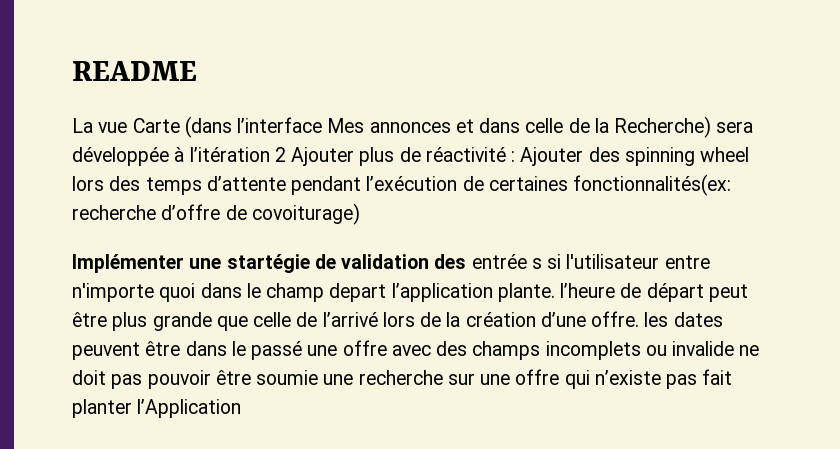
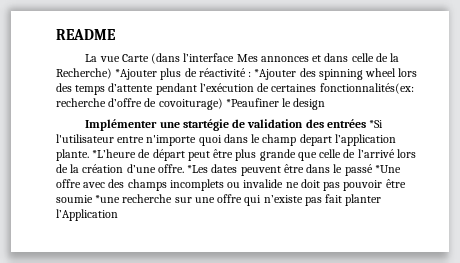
- La vue Carte (dans l’interface Mes annonces et dans celle de la Recherche) sera développée à l’itération 2 Ajouter plus de réactivité : Ajouter des spinning wheel lors des temps d’attente pendant l’exécution de certaines fonctionnalités(ex: recherche d’offre de covoiturage)
+ La vue Carte (dans l’interface Mes annonces et dans celle de la Recherche) *Ajouter plus de réactivité : *Ajouter des spinning wheel lors des temps d’attente pendant l’exécution de certaines fonctionnalités(ex: recherche d’offre de covoiturage) *Peaufiner le design
- Implémenter une startégie de validation des entrée s si l'utilisateur entre n'importe quoi dans le champ depart l’application plante. l’heure de départ peut être plus grande que celle de l’arrivé lors de la création d’une offre. les dates peuvent être dans le passé une offre avec des champs incomplets ou invalide ne doit pas pouvoir être soumie une recherche sur une offre qui n’existe pas fait planter l’Application
+ Implémenter une startégie de validation des entrées *Si l'utilisateur entre n'importe quoi dans le champ depart l’application plante. *L’heure de départ peut être plus grande que celle de l’arrivé lors de la création d’une offre. *Les dates peuvent être dans le passé *Une offre avec des champs incomplets ou invalide ne doit pas pouvoir être soumie *une recherche sur une offre qui n’existe pas fait planter l’Application

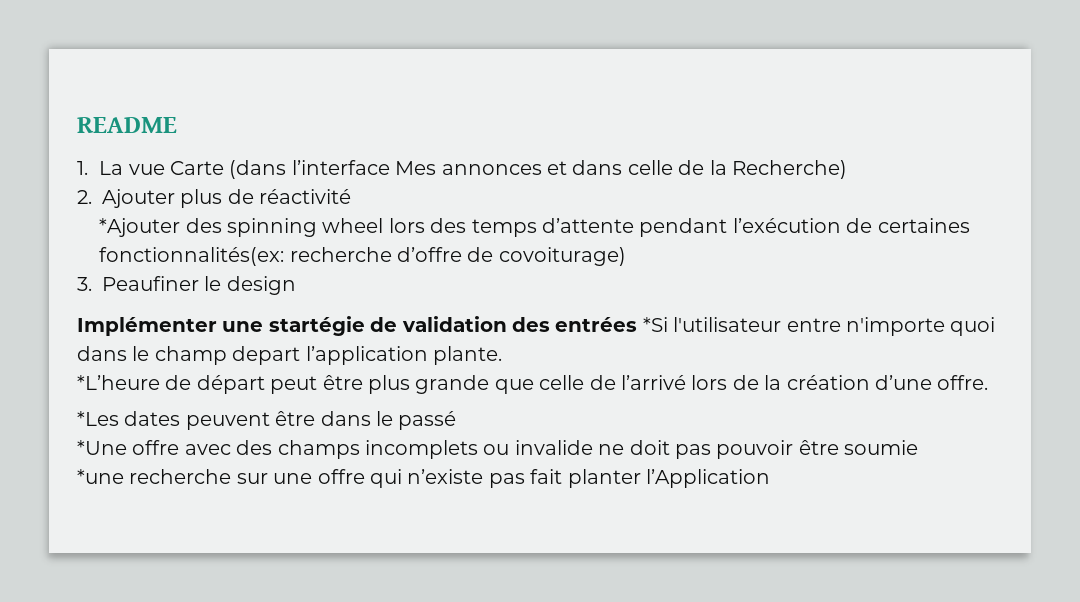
- La vue Carte (dans l’interface Mes annonces et dans celle de la Recherche) *Ajouter plus de réactivité : *Ajouter des spinning wheel lors des temps d’attente pendant l’exécution de certaines fonctionnalités(ex: recherche d’offre de covoiturage) *Peaufiner le design
+ 1. La vue Carte (dans l’interface Mes annonces et dans celle de la Recherche)
+ 2. Ajouter plus de réactivité
+ *Ajouter des spinning wheel lors des temps d’attente pendant l’exécution de certaines fonctionnalités(ex: recherche d’offre de covoiturage)
+ 3. Peaufiner le design
- Implémenter une startégie de validation des entrées *Si l'utilisateur entre n'importe quoi dans le champ depart l’application plante. *L’heure de départ peut être plus grande que celle de l’arrivé lors de la création d’une offre. *Les dates peuvent être dans le passé *Une offre avec des champs incomplets ou invalide ne doit pas pouvoir être soumie *une recherche sur une offre qui n’existe pas fait planter l’Application
+ Implémenter une startégie de validation des entrées *Si l'utilisateur entre n'importe quoi dans le champ depart l’application plante.
+ *L’heure de départ peut être plus grande que celle de l’arrivé lors de la création d’une offre.
+ *Les dates peuvent être dans le passé
+ *Une offre avec des champs incomplets ou invalide ne doit pas pouvoir être soumie
+ *une recherche sur une offre qui n’existe pas fait planter l’Application

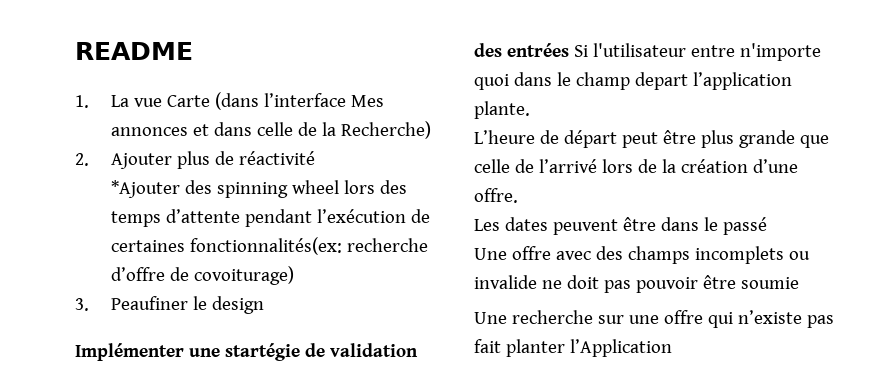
- Implémenter une startégie de validation des entrées *Si l'utilisateur entre n'importe quoi dans le champ depart l’application plante.
+ Implémenter une startégie de validation des entrées Si l'utilisateur entre n'importe quoi dans le champ depart l’application plante.
- *L’heure de départ peut être plus grande que celle de l’arrivé lors de la création d’une offre.
+ L’heure de départ peut être plus grande que celle de l’arrivé lors de la création d’une offre.
- *Les dates peuvent être dans le passé
+ Les dates peuvent être dans le passé
- *Une offre avec des champs incomplets ou invalide ne doit pas pouvoir être soumie
+ Une offre avec des champs incomplets ou invalide ne doit pas pouvoir être soumie
- *une recherche sur une offre qui n’existe pas fait planter l’Application
+ Une recherche sur une offre qui n’existe pas fait planter l’Application

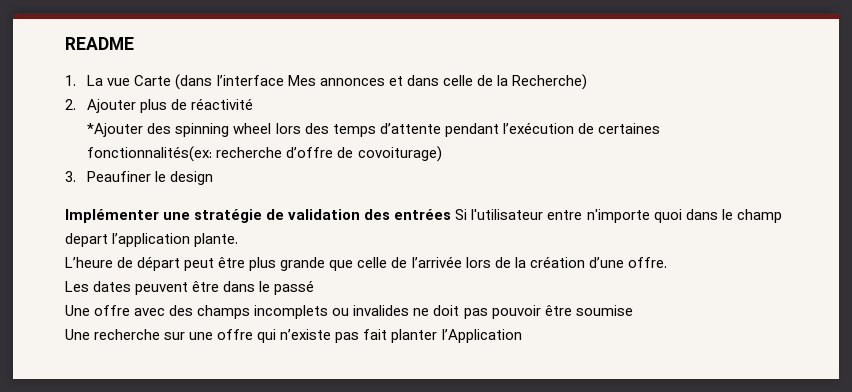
- Implémenter une startégie de validation des entrées Si l'utilisateur entre n'importe quoi dans le champ depart l’application plante.
+ Implémenter une stratégie de validation des entrées Si l'utilisateur entre n'importe quoi dans le champ depart l’application plante.
- L’heure de départ peut être plus grande que celle de l’arrivé lors de la création d’une offre.
+ L’heure de départ peut être plus grande que celle de l’arrivée lors de la création d’une offre.
- Une offre avec des champs incomplets ou invalide ne doit pas pouvoir être soumie
+ Une offre avec des champs incomplets ou invalides ne doit pas pouvoir être soumise

